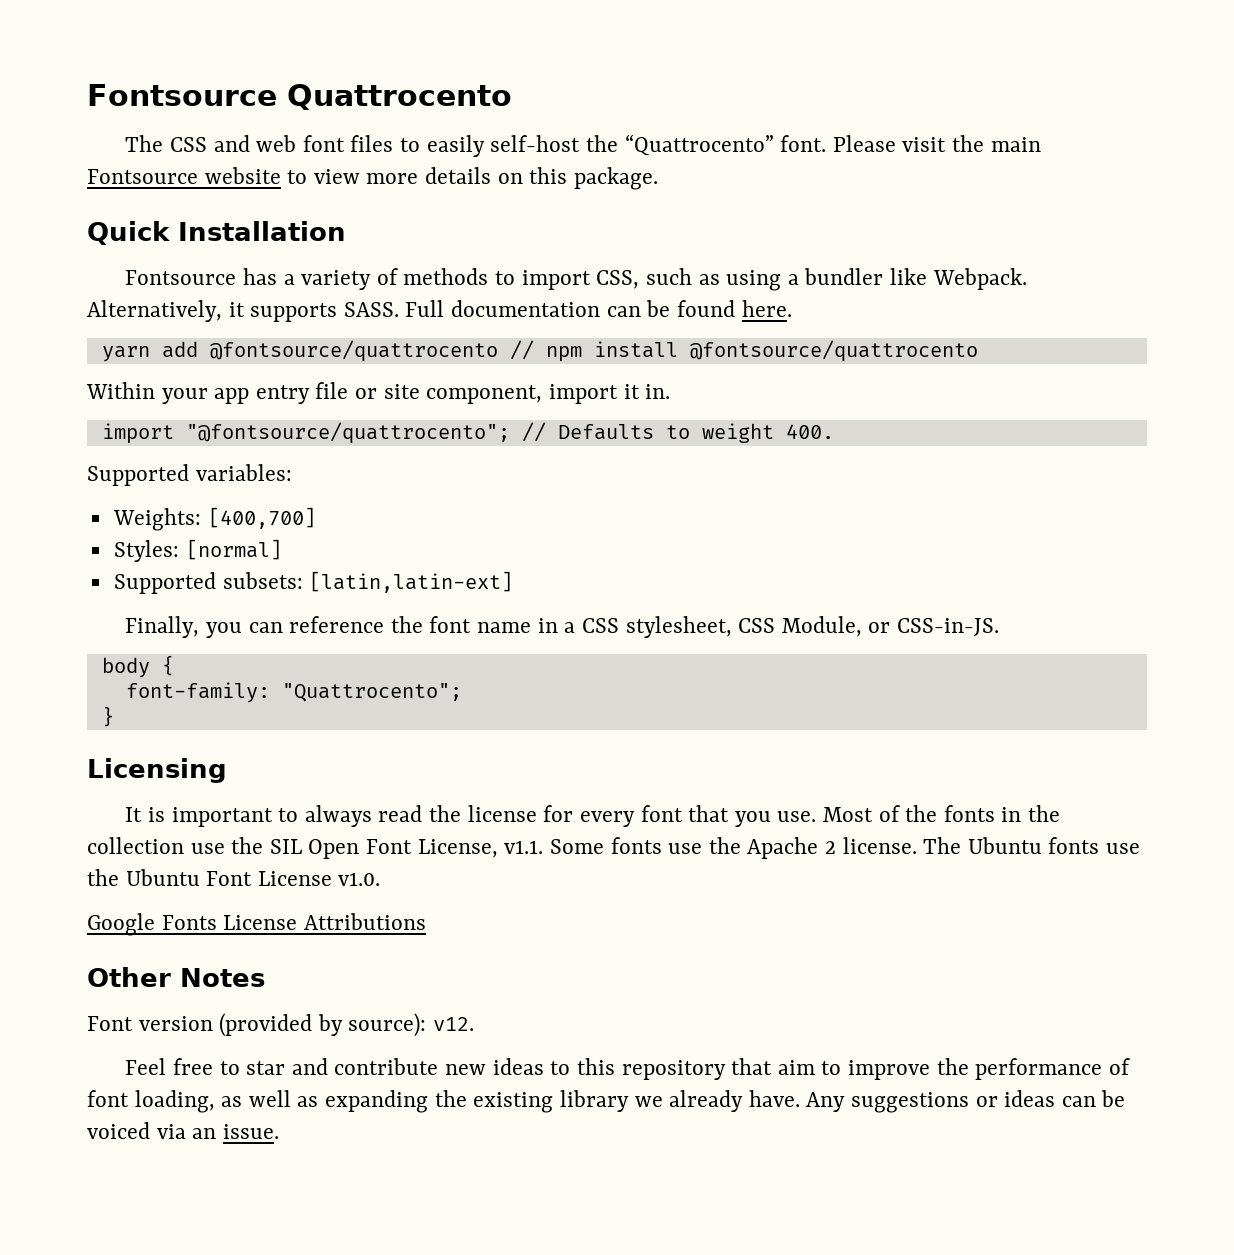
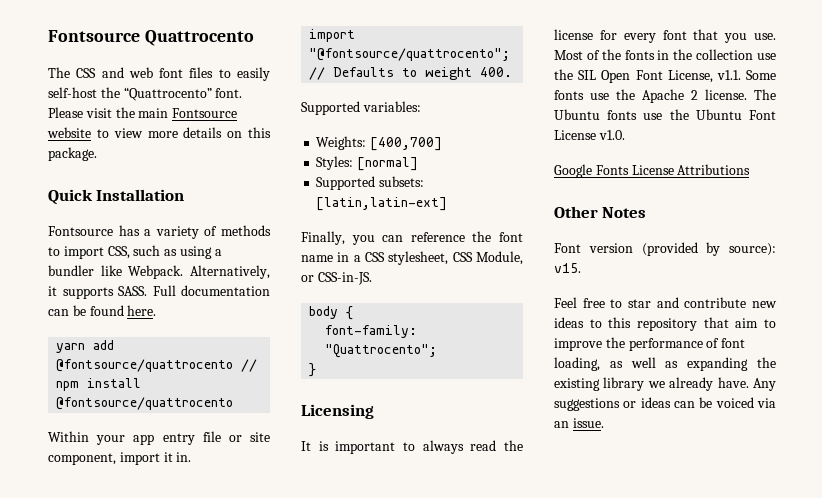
- Font version (provided by source): v12.
+ Font version (provided by source): v15.

